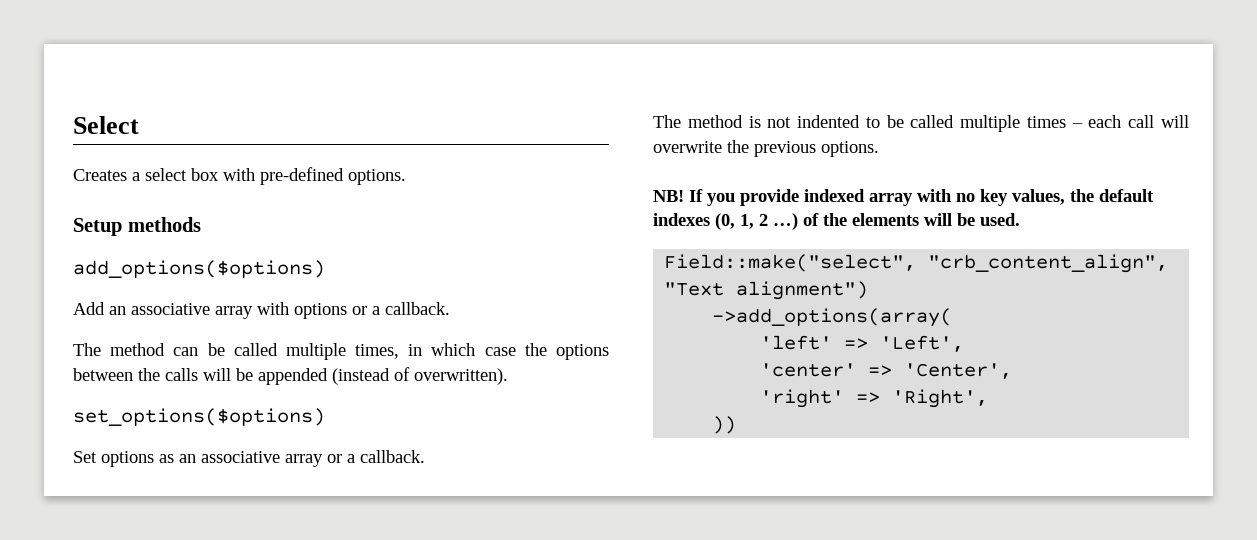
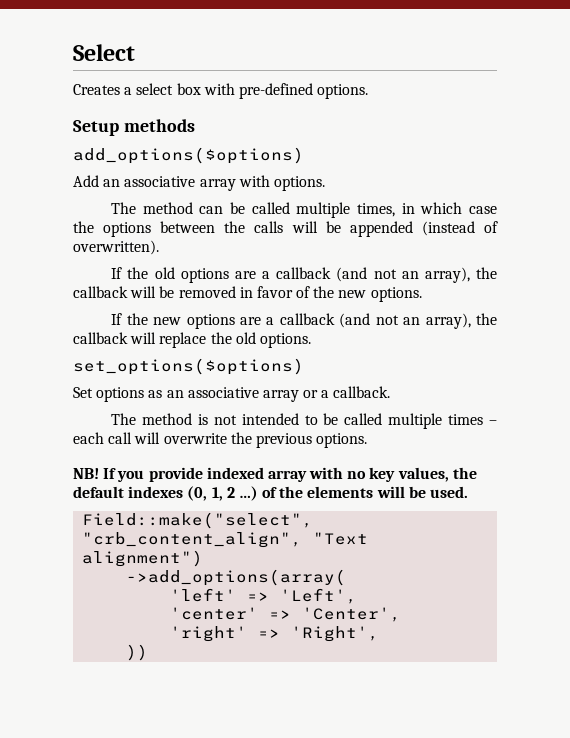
- Add an associative array with options or a callback.
+ Add an associative array with options.
+ If the old options are a callback (and not an array), the callback will be removed in favor of the new options.
+ If the new options are a callback (and not an array), the callback will replace the old options.
- The method is not indented to be called multiple times – each call will overwrite the previous options.
+ The method is not intended to be called multiple times – each call will overwrite the previous options.

